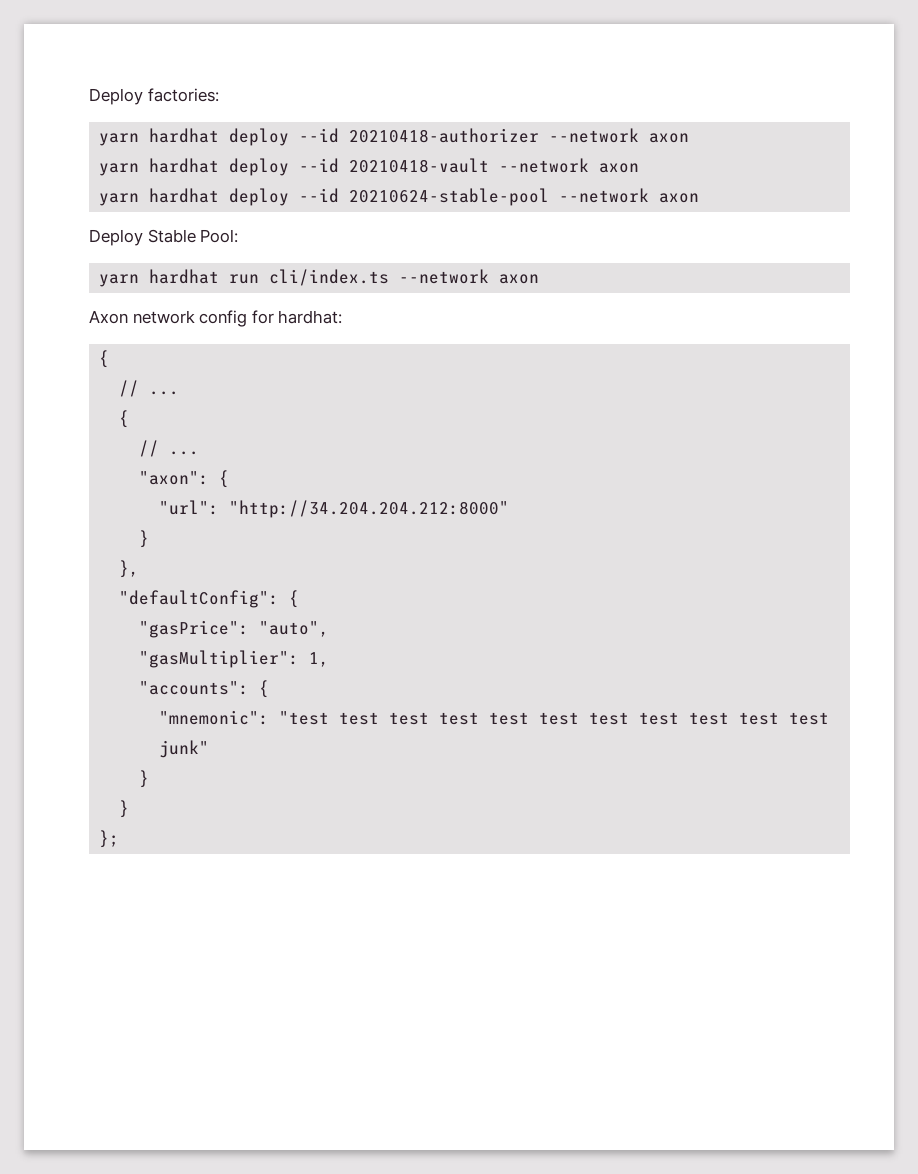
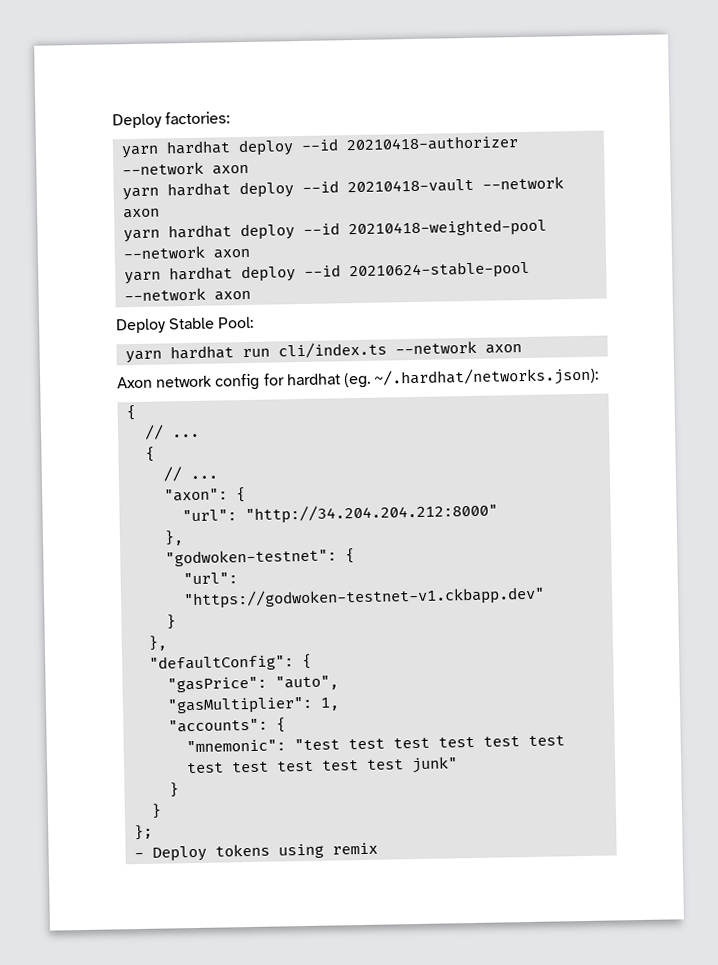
+ yarn hardhat deploy --id 20210418-weighted-pool --network axon
- Axon network config for hardhat:
+ Axon network config for hardhat (eg. ~/.hardhat/networks.json):
  "url": "http://34.204.204.212:8000"
+ },
+ "godwoken-testnet": {
+ "url": "https://godwoken-testnet-v1.ckbapp.dev"
+ - Deploy tokens using remix

